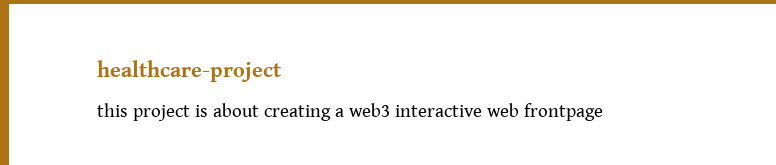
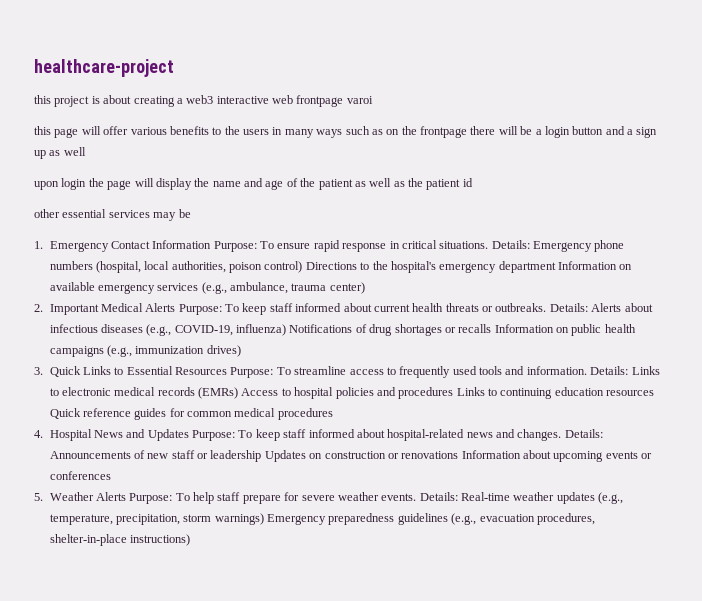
- this project is about creating a web3 interactive web frontpage
+ this project is about creating a web3 interactive web frontpage varoi
+ this page will offer various benefits to the users in many ways such as on the frontpage there will be a login button and a sign up as well
+ upon login the page will display the name and age of the patient as well as the patient id
+ other essential services may be
+ 1. Emergency Contact Information Purpose: To ensure rapid response in critical situations. Details: Emergency phone numbers (hospital, local authorities, poison control) Directions to the hospital's emergency department Information on available emergency services (e.g., ambulance, trauma center)
+ 2. Important Medical Alerts Purpose: To keep staff informed about current health threats or outbreaks. Details: Alerts about infectious diseases (e.g., COVID-19, influenza) Notifications of drug shortages or recalls Information on public health campaigns (e.g., immunization drives)
+ 3. Quick Links to Essential Resources Purpose: To streamline access to frequently used tools and information. Details: Links to electronic medical records (EMRs) Access to hospital policies and procedures Links to continuing education resources Quick reference guides for common medical procedures
+ 4. Hospital News and Updates Purpose: To keep staff informed about hospital-related news and changes. Details: Announcements of new staff or leadership Updates on construction or renovations Information about upcoming events or conferences
+ 5. Weather Alerts Purpose: To help staff prepare for severe weather events. Details: Real-time weather updates (e.g., temperature, precipitation, storm warnings) Emergency preparedness guidelines (e.g., evacuation procedures, shelter-in-place instructions)

